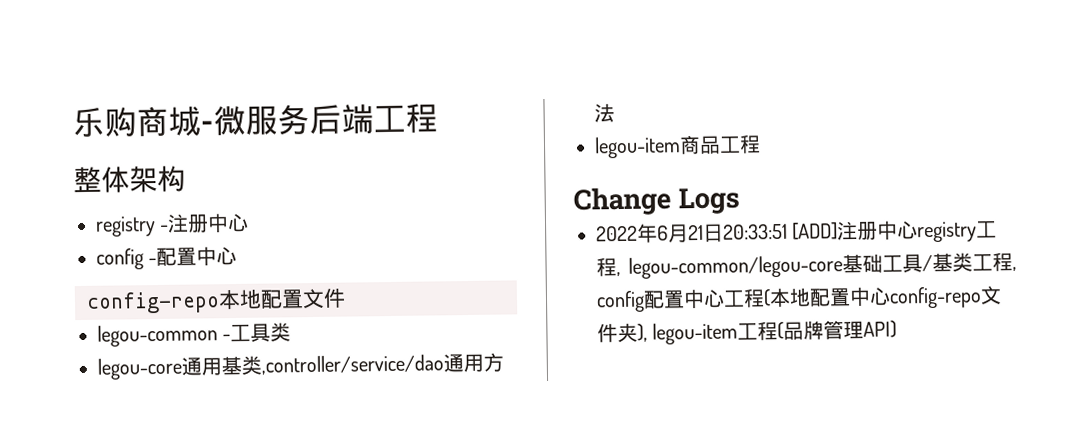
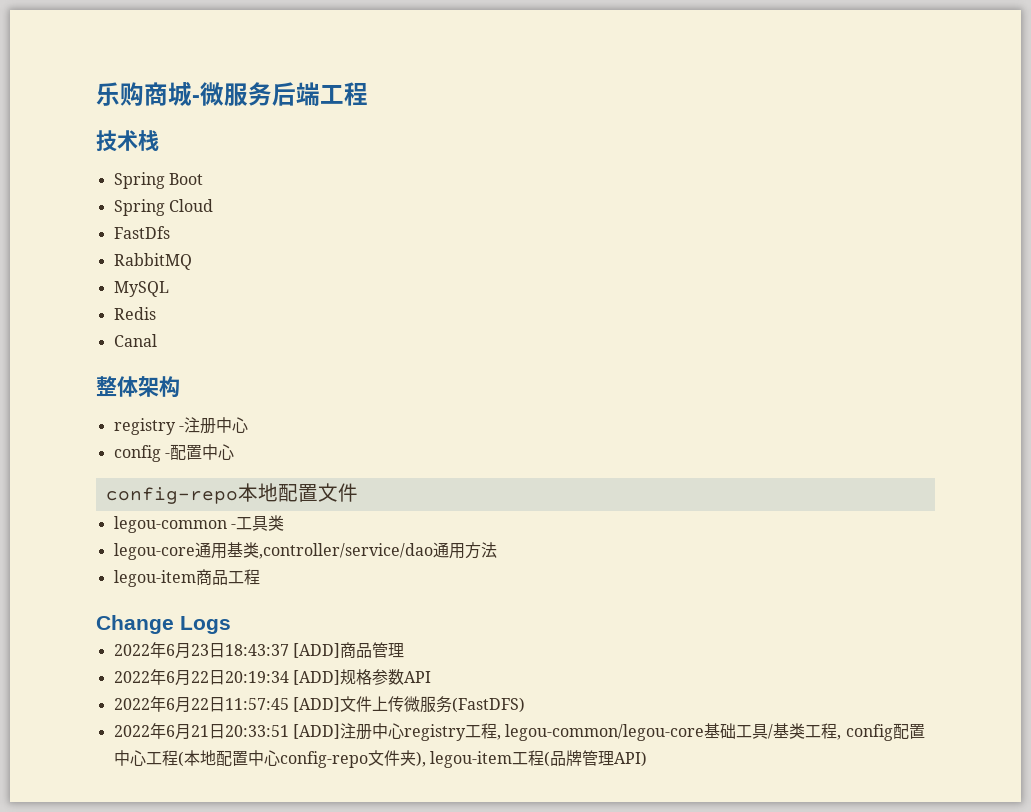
+ 技术栈
+ Spring Boot
+ Spring Cloud
+ FastDfs
+ RabbitMQ
+ MySQL
+ Redis
+ Canal
+ 2022年6月23日18:43:37 [ADD]商品管理
+ 2022年6月22日20:19:34 [ADD]规格参数API
+ 2022年6月22日11:57:45 [ADD]文件上传微服务(FastDFS)

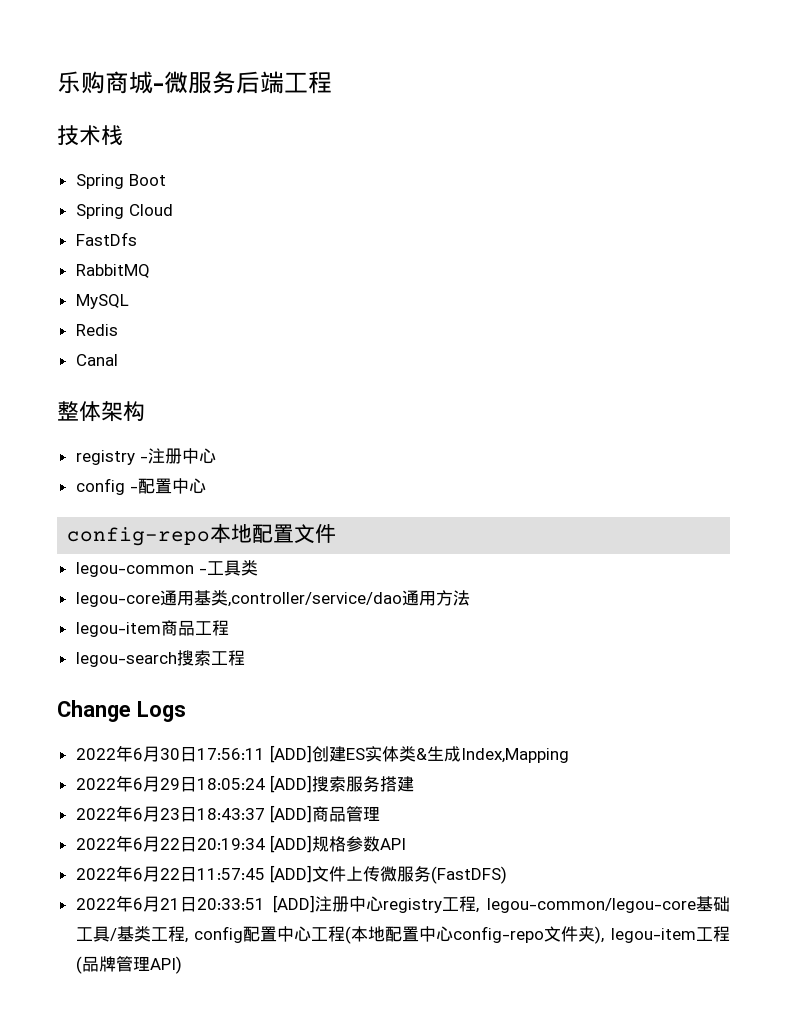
+ legou-search搜索工程
+ 2022年6月30日17:56:11 [ADD]创建ES实体类&生成Index,Mapping
+ 2022年6月29日18:05:24 [ADD]搜索服务搭建

